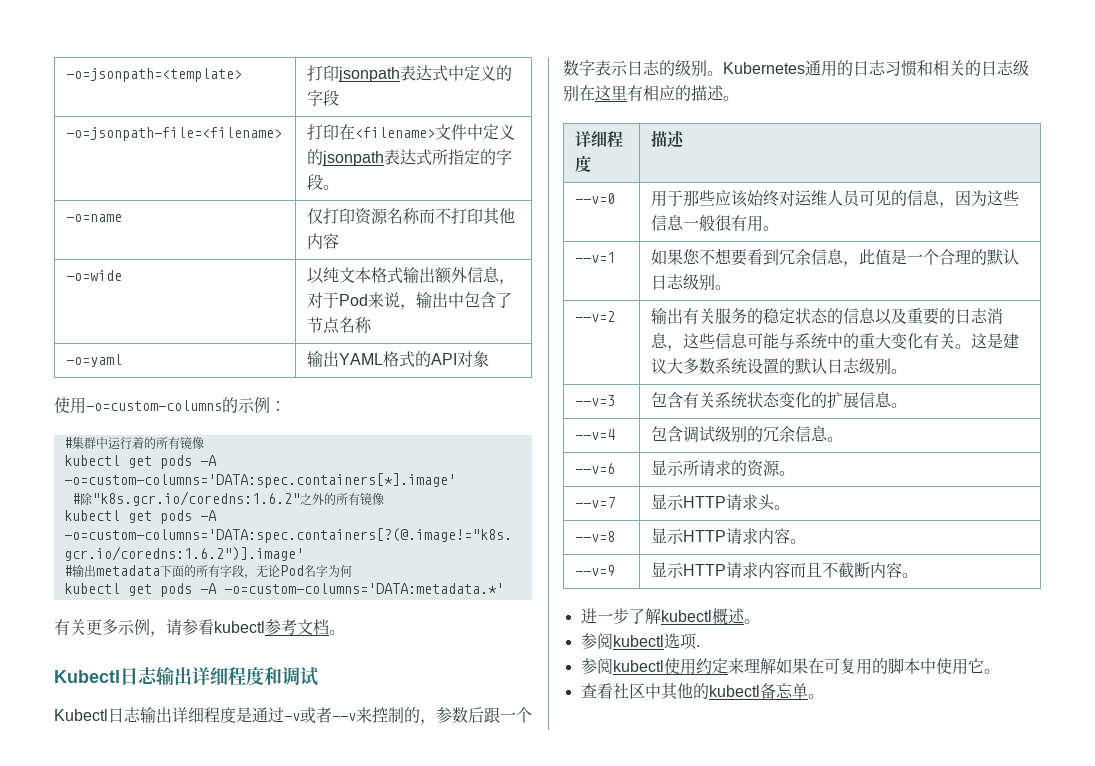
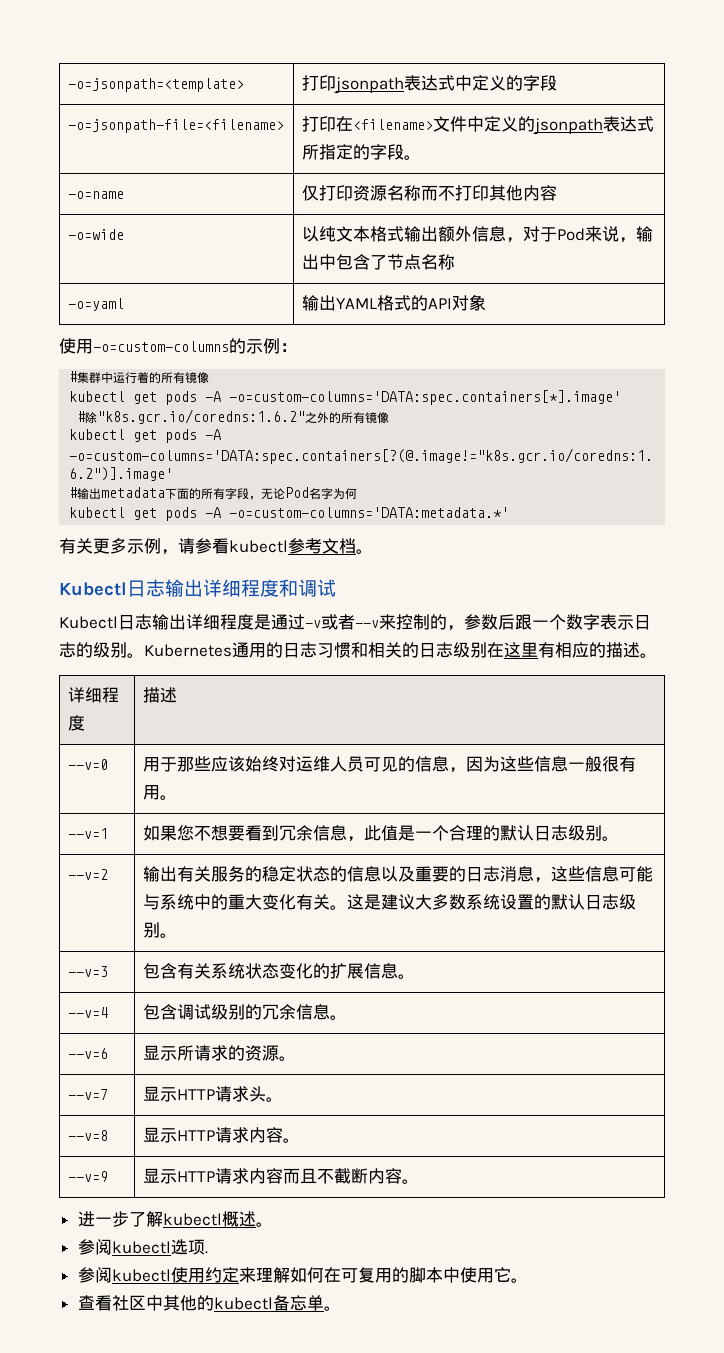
- 参阅kubectl使用约定来理解如果在可复用的脚本中使用它。
+ 参阅kubectl使用约定来理解如何在可复用的脚本中使用它。

